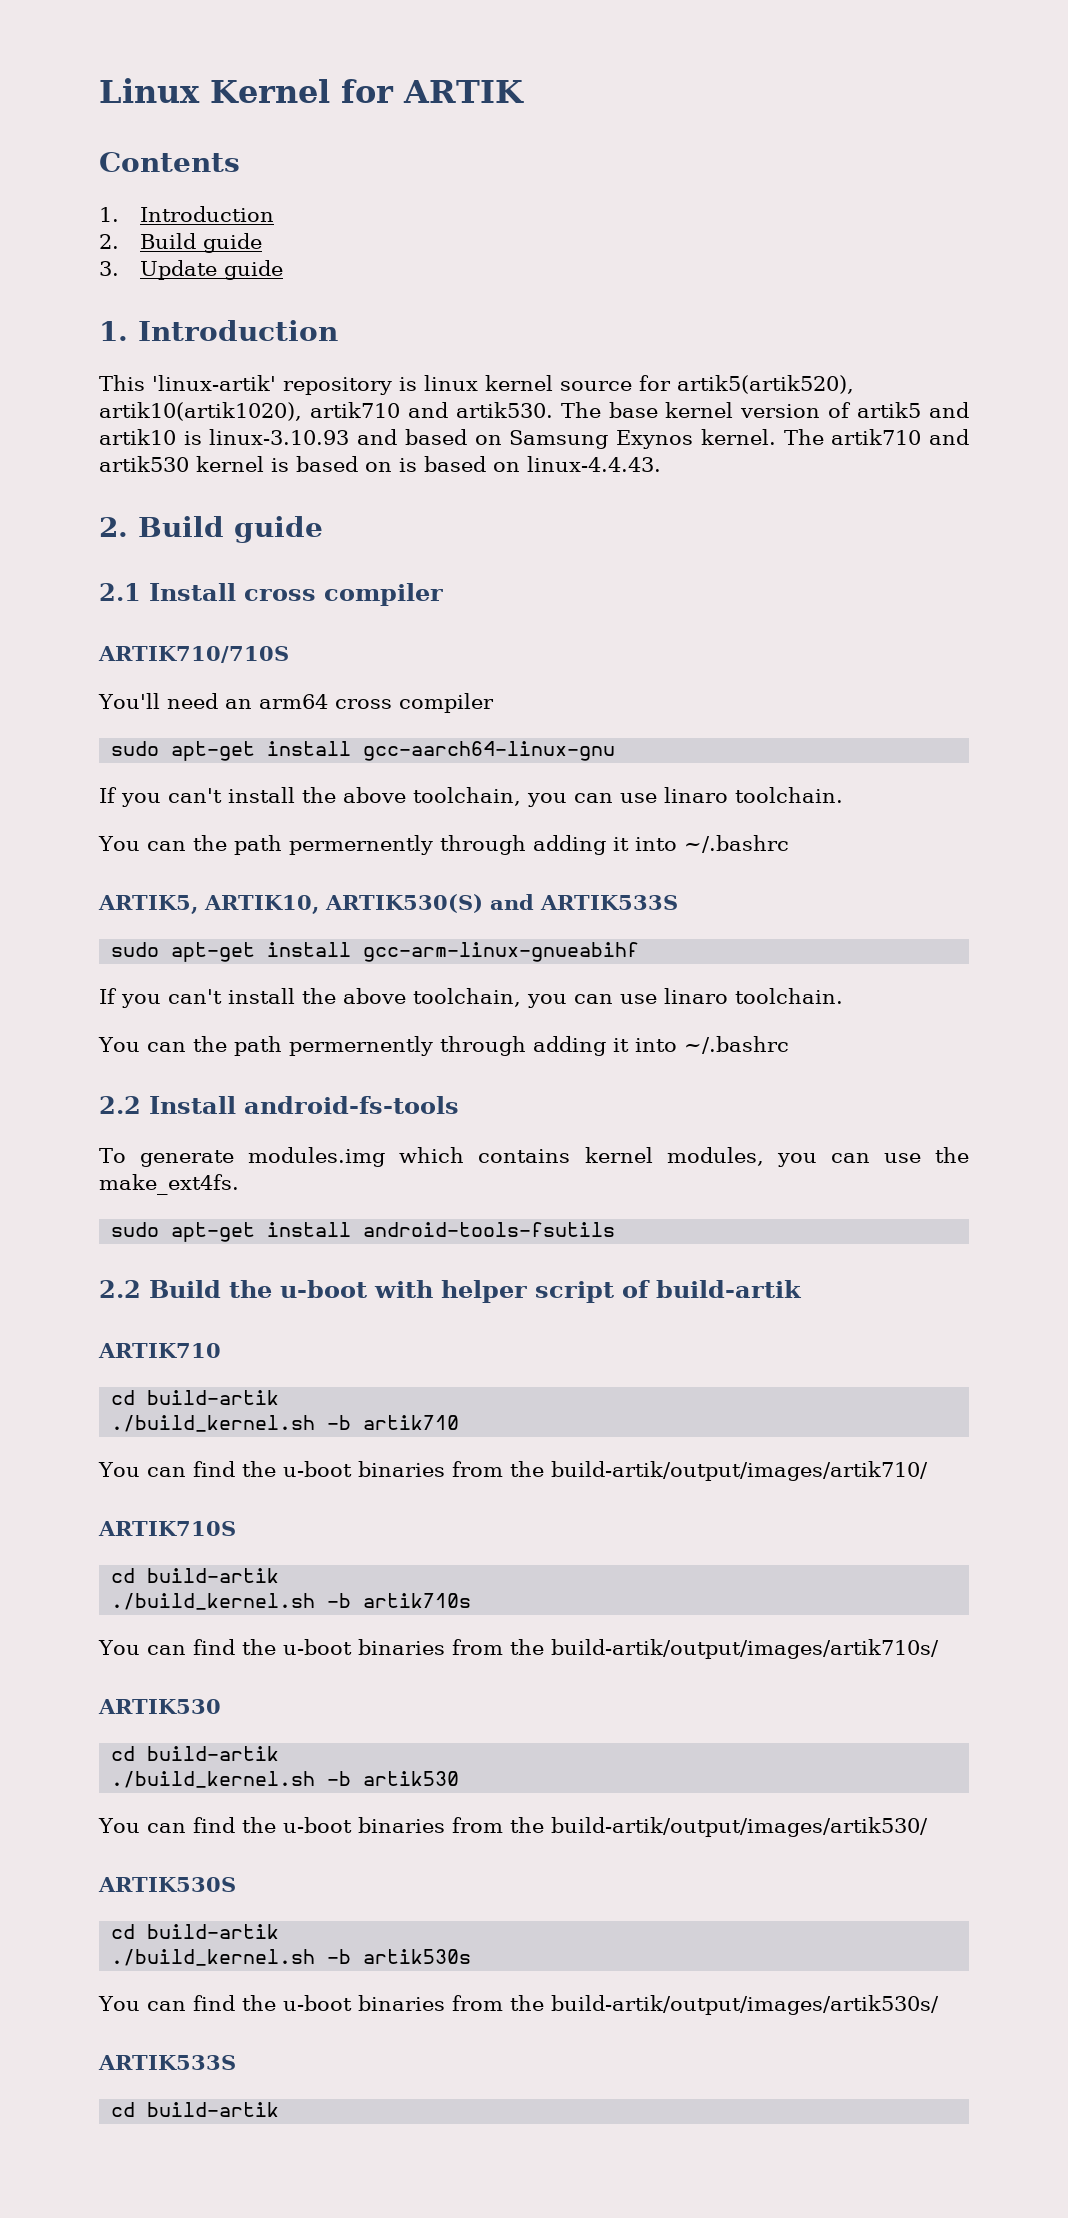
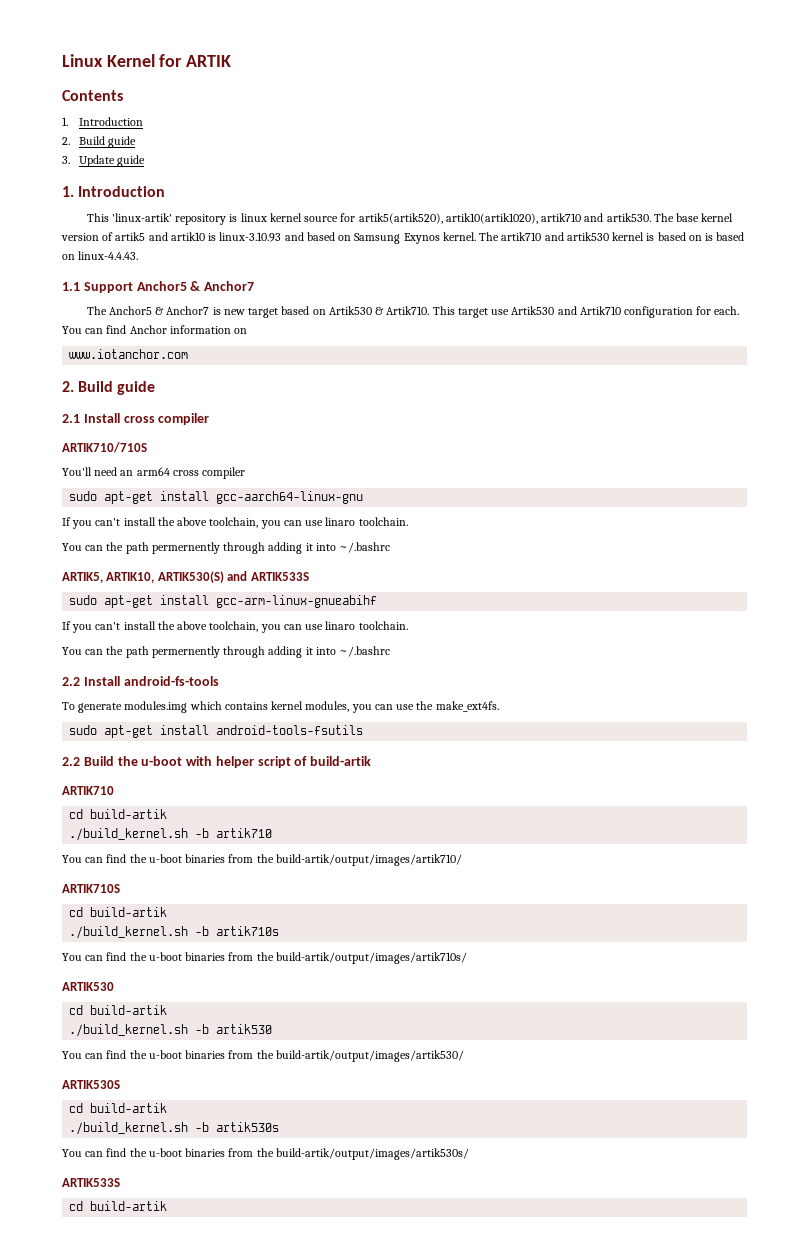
+ 1.1 Support Anchor5 & Anchor7
+ The Anchor5 & Anchor7 is new target based on Artik530 & Artik710. This target use Artik530 and Artik710 configuration for each. You can find Anchor information on
+ www.iotanchor.com

